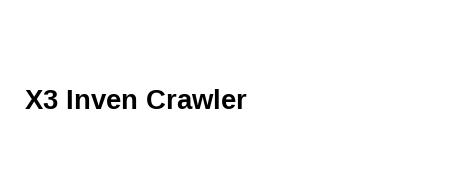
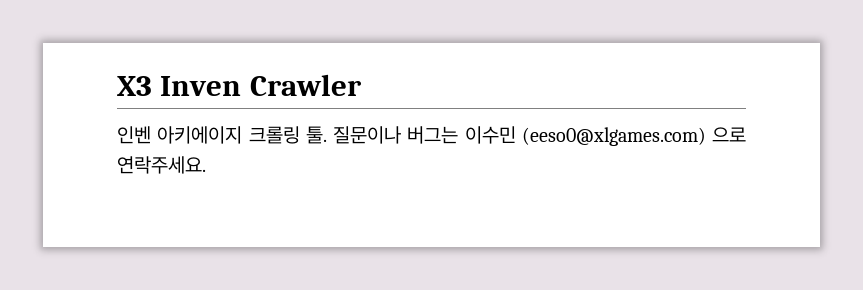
+ 인벤 아키에이지 크롤링 툴. 질문이나 버그는 이수민 (eeso0@xlgames.com) 으로 연락주세요.

